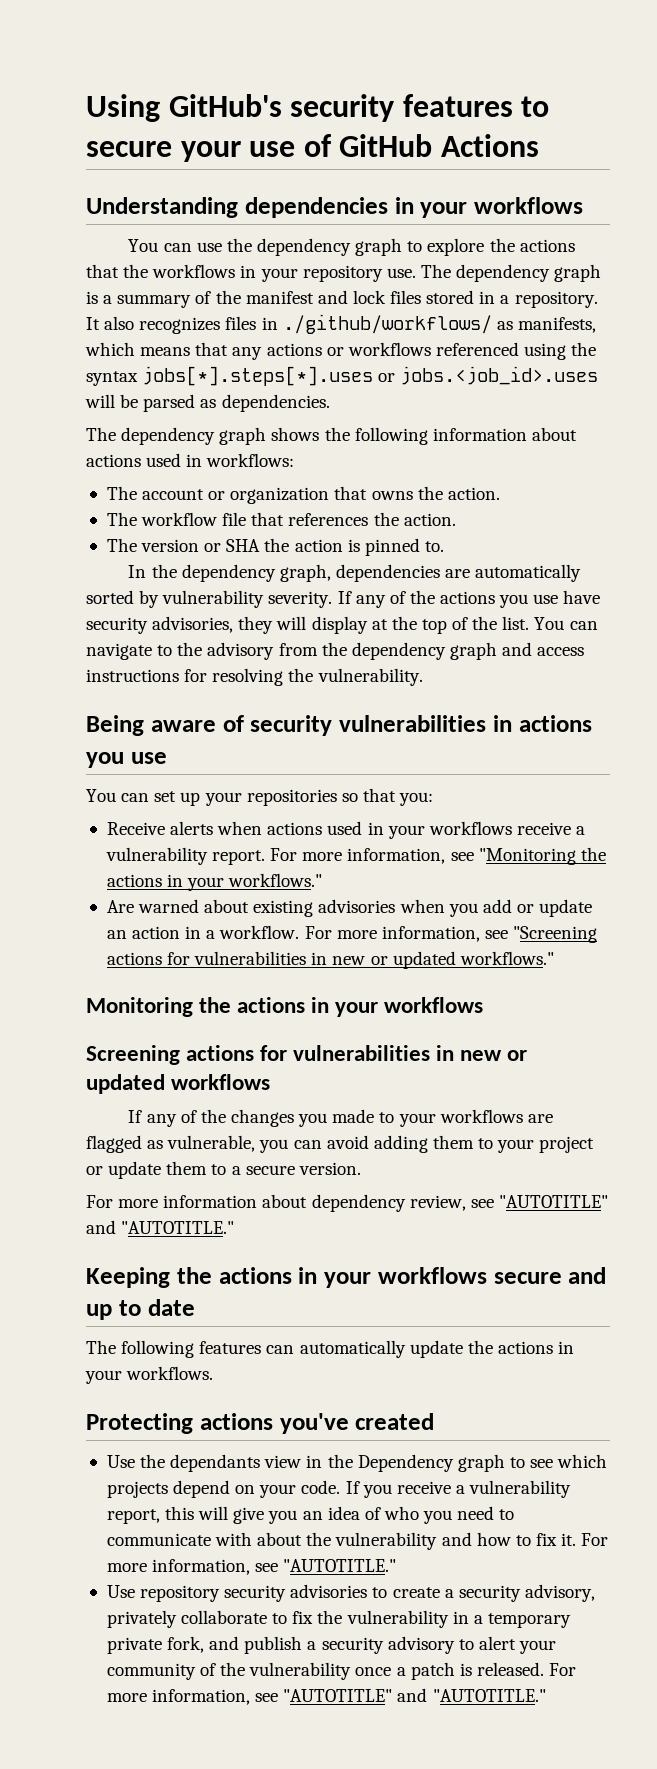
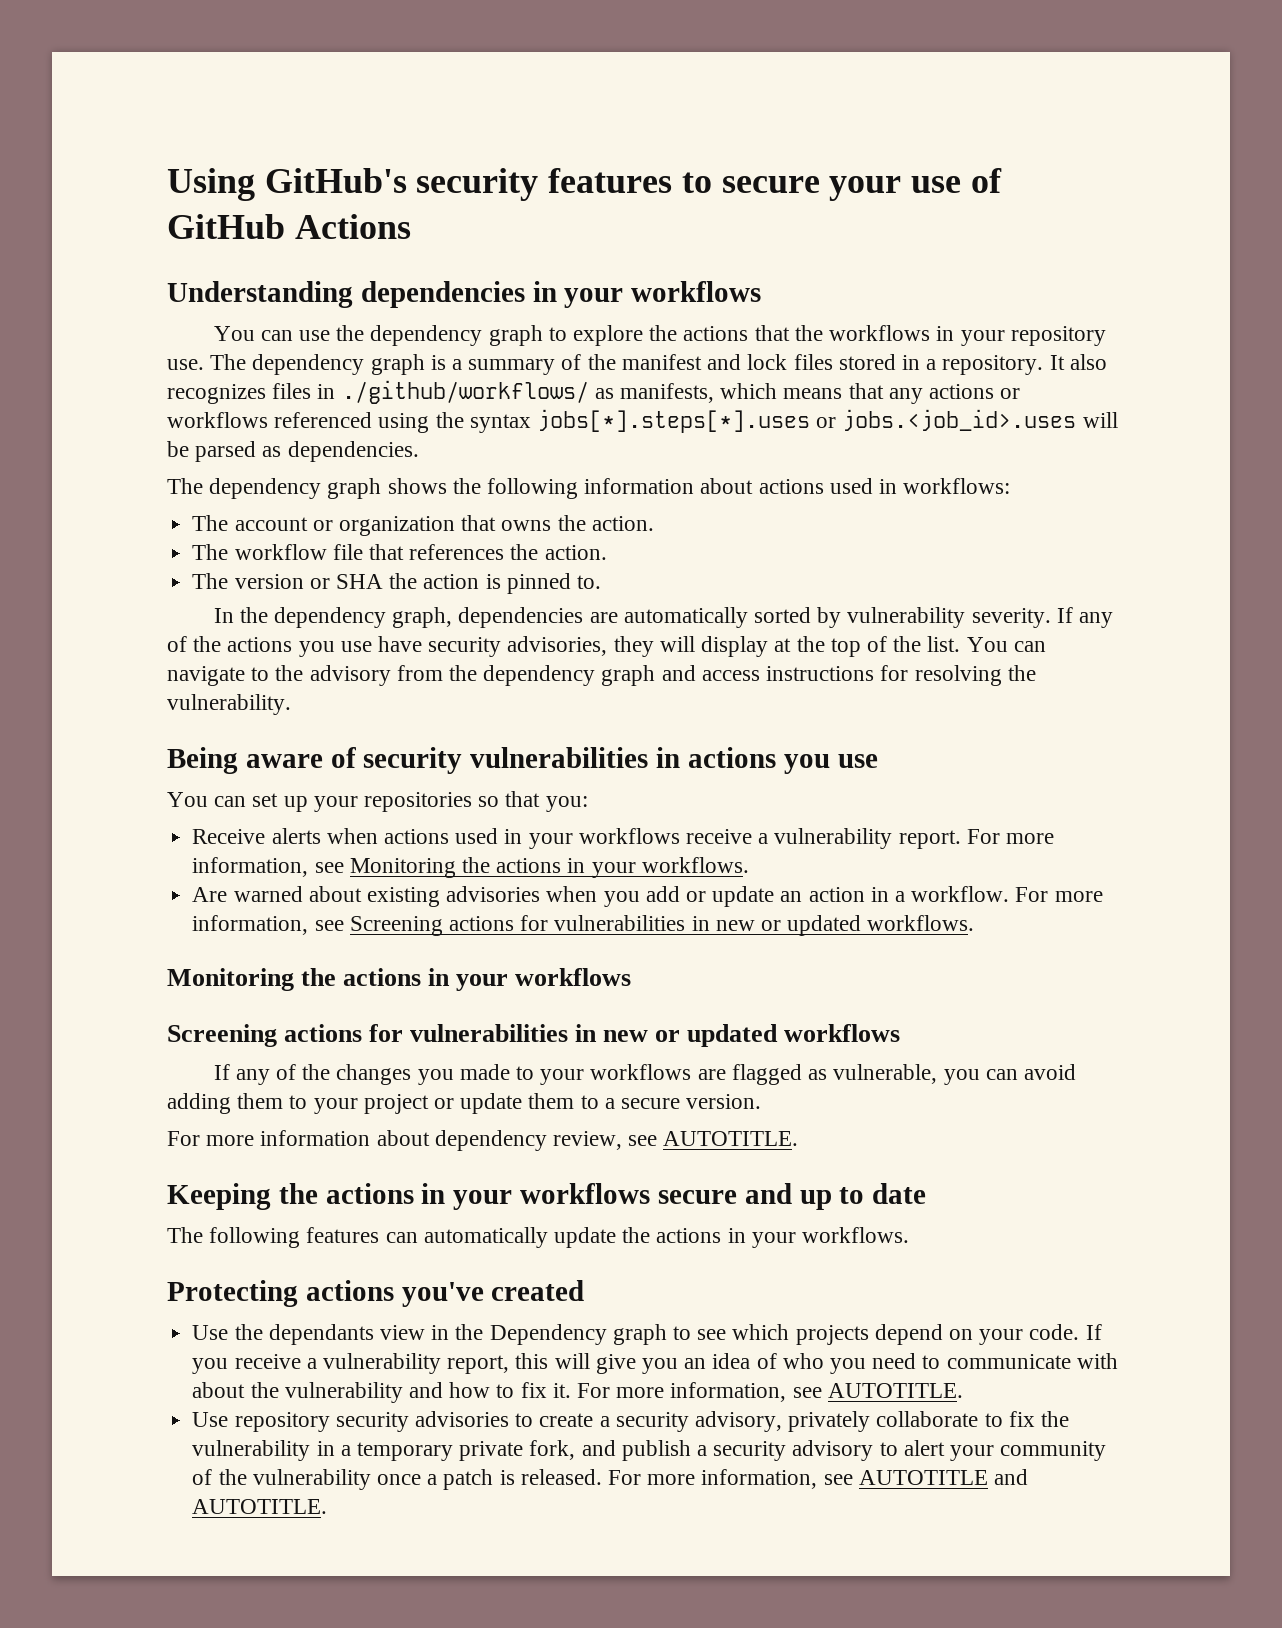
- For more information, see "Monitoring the actions in your workflows."
+ For more information, see Monitoring the actions in your workflows.
- For more information, see "Screening actions for vulnerabilities in new or updated workflows."
+ For more information, see Screening actions for vulnerabilities in new or updated workflows.
- For more information about dependency review, see "AUTOTITLE" and "AUTOTITLE."
+ For more information about dependency review, see AUTOTITLE.
- For more information, see "AUTOTITLE."
+ For more information, see AUTOTITLE.
- For more information, see "AUTOTITLE" and "AUTOTITLE."
+ For more information, see AUTOTITLE and AUTOTITLE.

